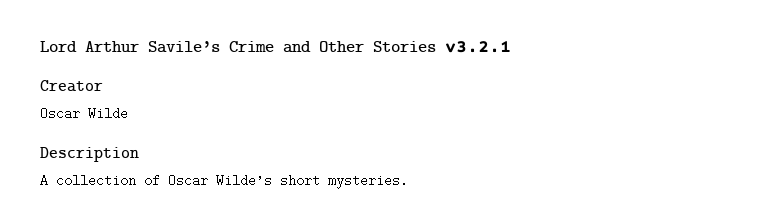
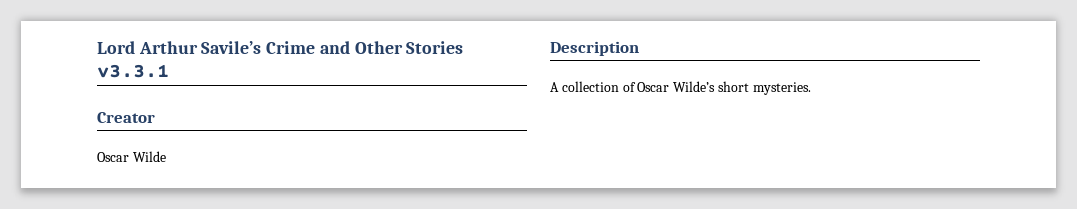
- Lord Arthur Savile’s Crime and Other Stories v3.2.1
+ Lord Arthur Savile’s Crime and Other Stories v3.3.1

